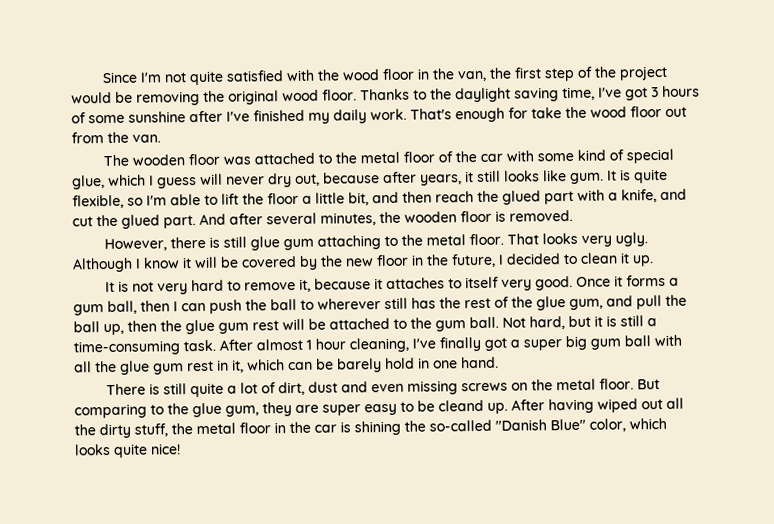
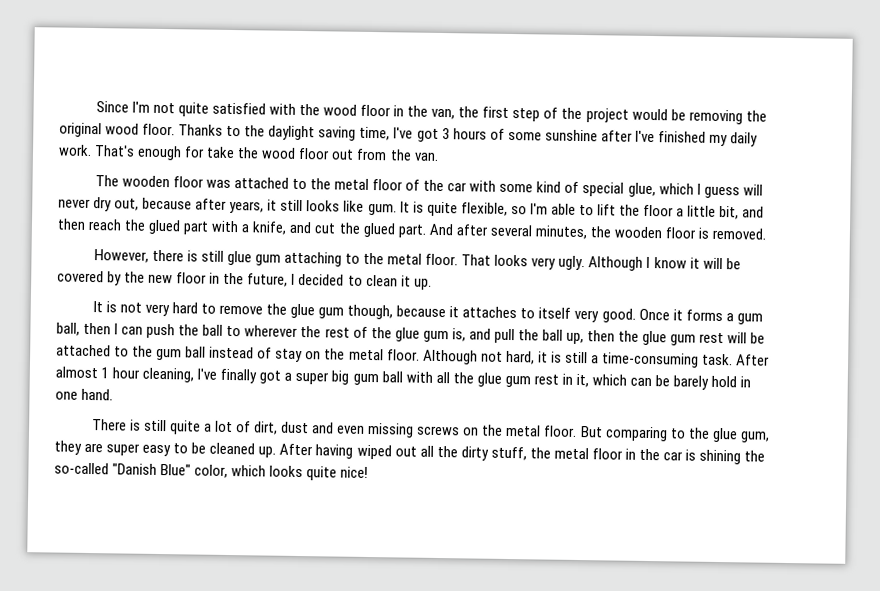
- It is not very hard to remove it, because it attaches to itself very good.
+ It is not very hard to remove the glue gum though, because it attaches to itself very good.
- Once it forms a gum ball, then I can push the ball to wherever still has the rest of the glue gum, and pull the ball up, then the glue gum rest will be attached to the gum ball. Not hard, but it is still a time-consuming task.
+ Once it forms a gum ball, then I can push the ball to wherever the rest of the glue gum is, and pull the ball up, then the glue gum rest will be attached to the gum ball instead of stay on the metal floor. Although not hard, it is still a time-consuming task.
- But comparing to the glue gum, they are super easy to be cleand up.
+ But comparing to the glue gum, they are super easy to be cleaned up.

